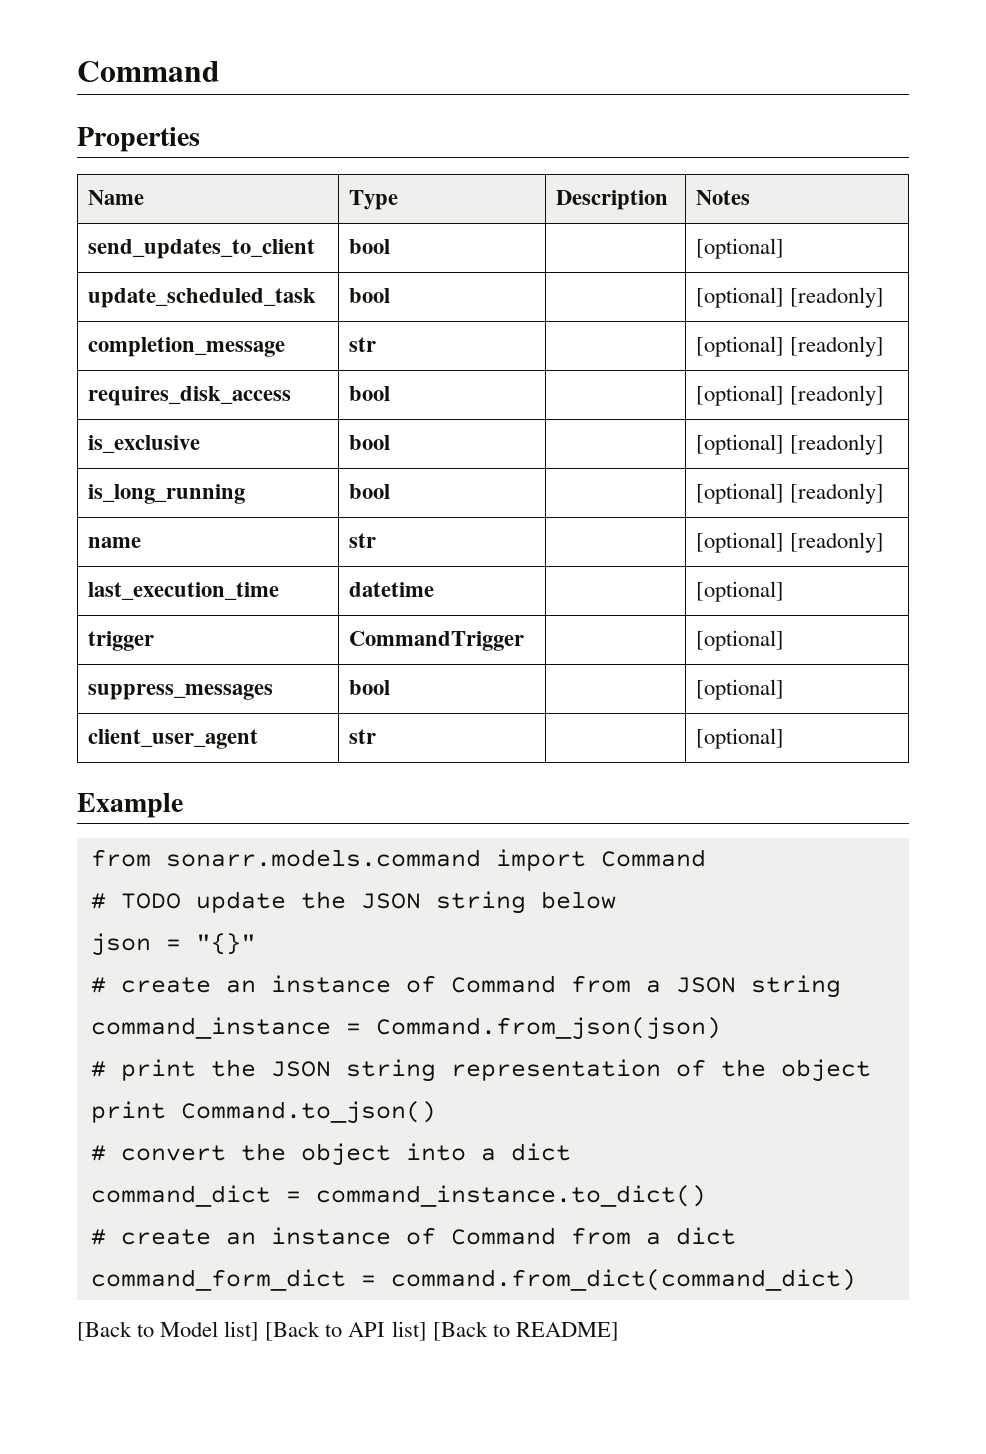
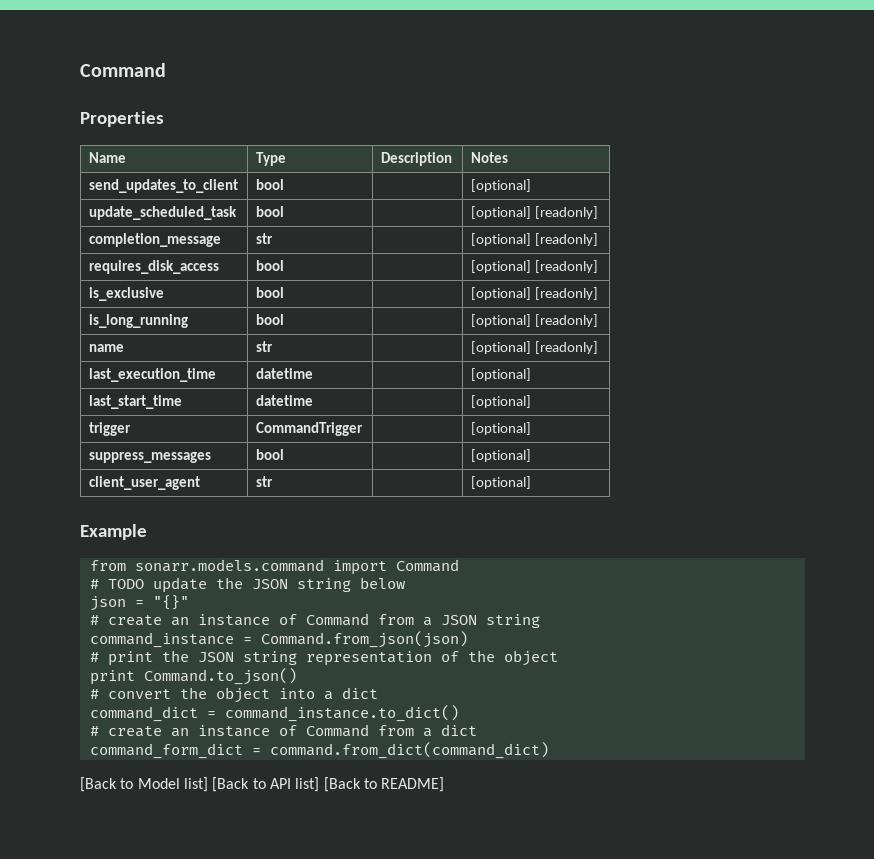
+ last_start_time | datetime | | [optional]

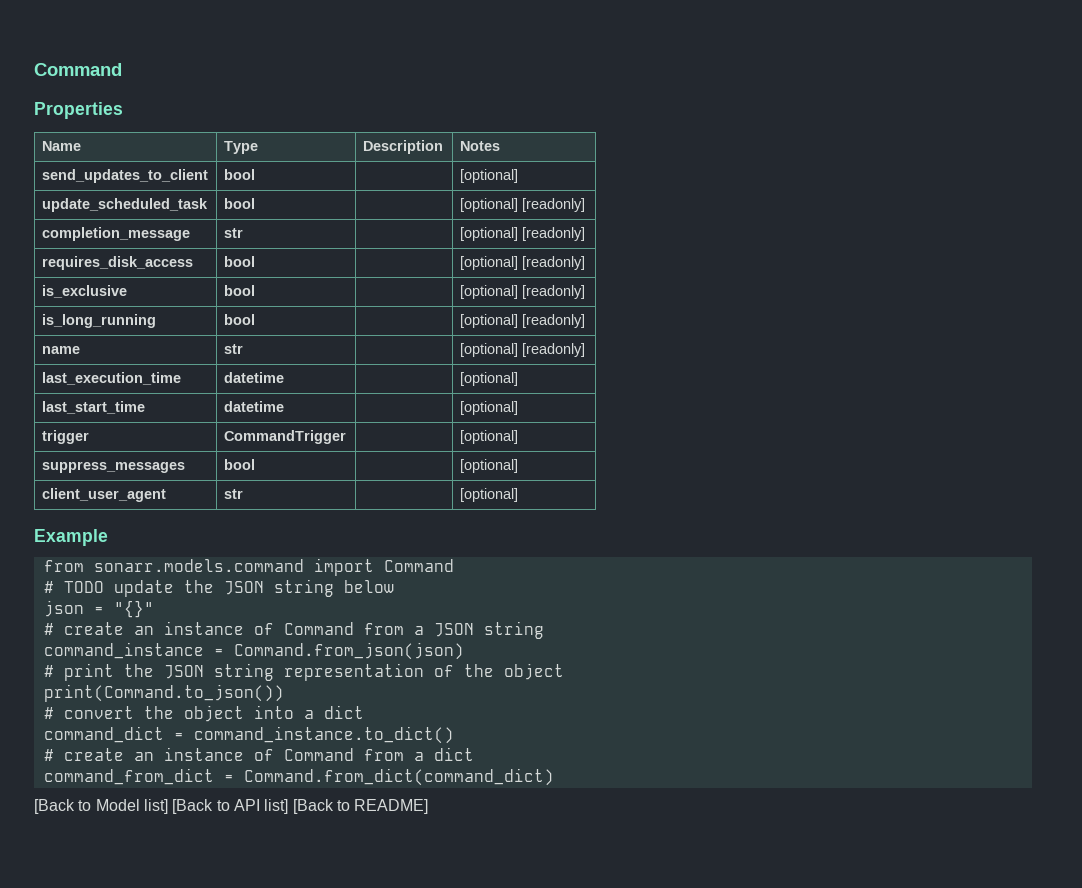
- print Command.to_json()
+ print(Command.to_json())
- command_form_dict = command.from_dict(command_dict)
+ command_from_dict = Command.from_dict(command_dict)

